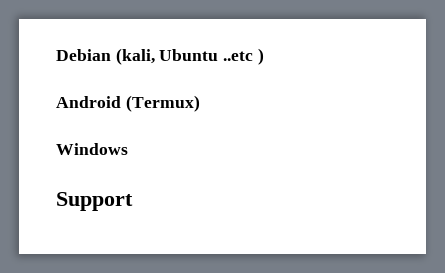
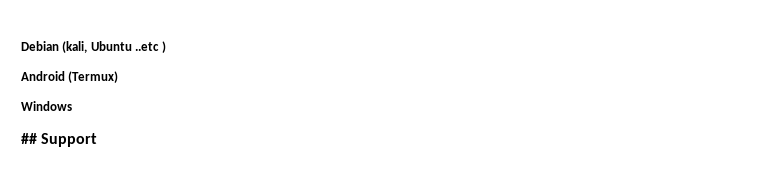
- Support
+ ## Support

